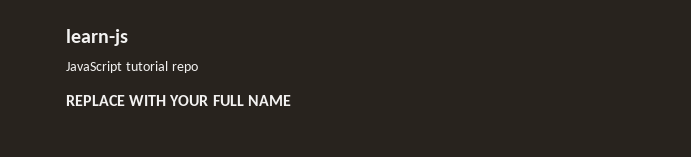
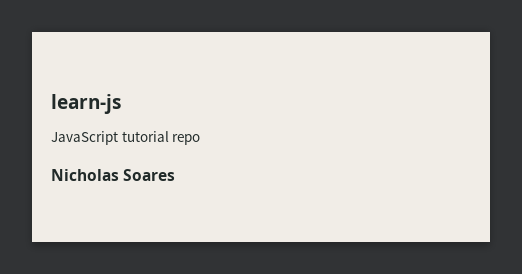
- REPLACE WITH YOUR FULL NAME
+ Nicholas Soares

